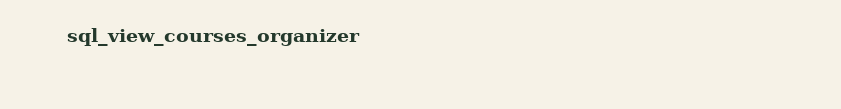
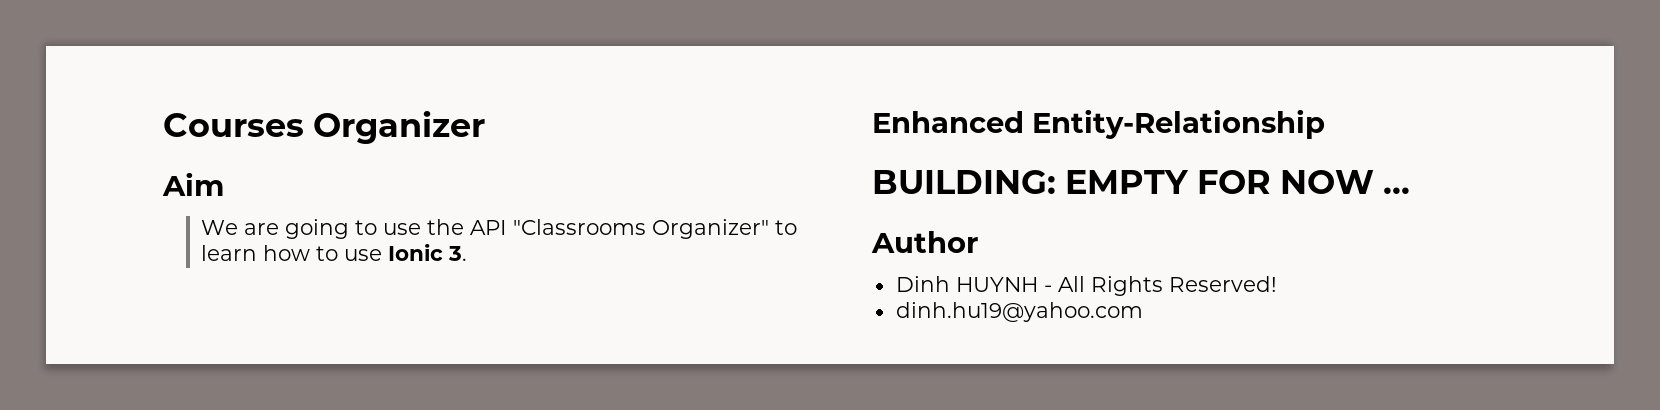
- sql_view_courses_organizer
+ Courses Organizer
+ Aim
+ We are going to use the API "Classrooms Organizer" to learn how to use Ionic 3.
+ Enhanced Entity-Relationship
+ BUILDING: EMPTY FOR NOW ...
+ Author
+ Dinh HUYNH - All Rights Reserved!
+ dinh.hu19@yahoo.com

